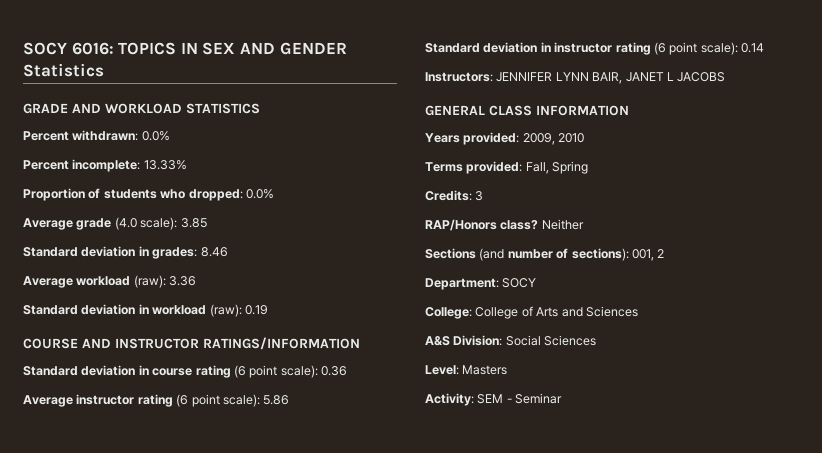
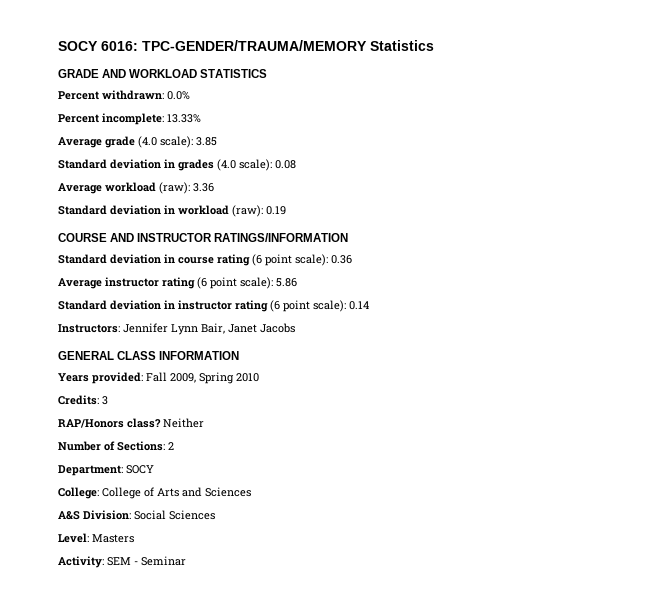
- SOCY 6016: TOPICS IN SEX AND GENDER Statistics
+ SOCY 6016: TPC-GENDER/TRAUMA/MEMORY Statistics
- Proportion of students who dropped: 0.0%
- Standard deviation in grades: 8.46
+ Standard deviation in grades (4.0 scale): 0.08
- Instructors: JENNIFER LYNN BAIR, JANET L JACOBS
+ Instructors: Jennifer Lynn Bair, Janet Jacobs
- Years provided: 2009, 2010
- Terms provided: Fall, Spring
+ Years provided: Fall 2009, Spring 2010
- Sections (and number of sections): 001, 2
+ Number of Sections: 2

